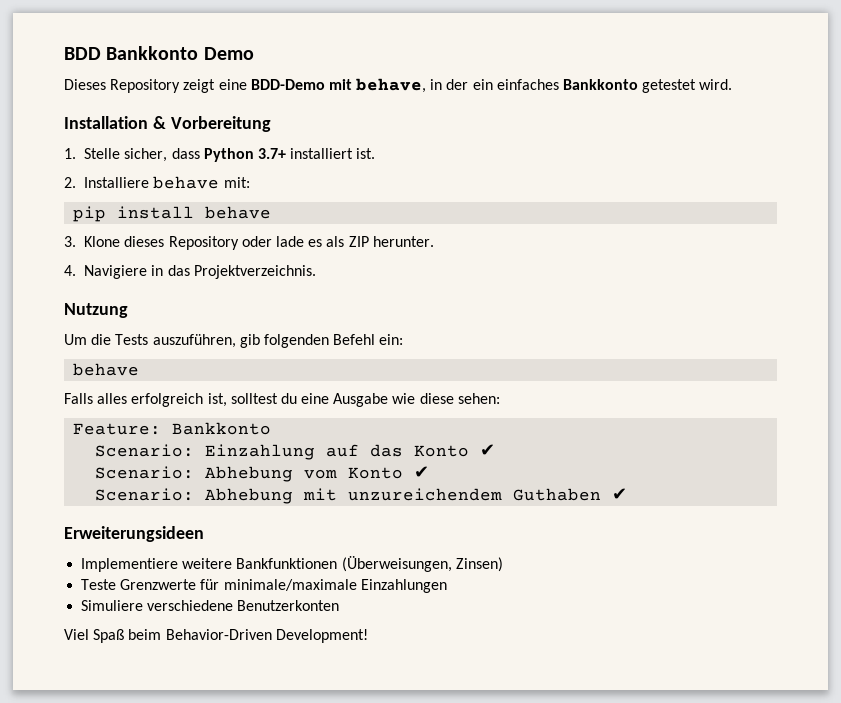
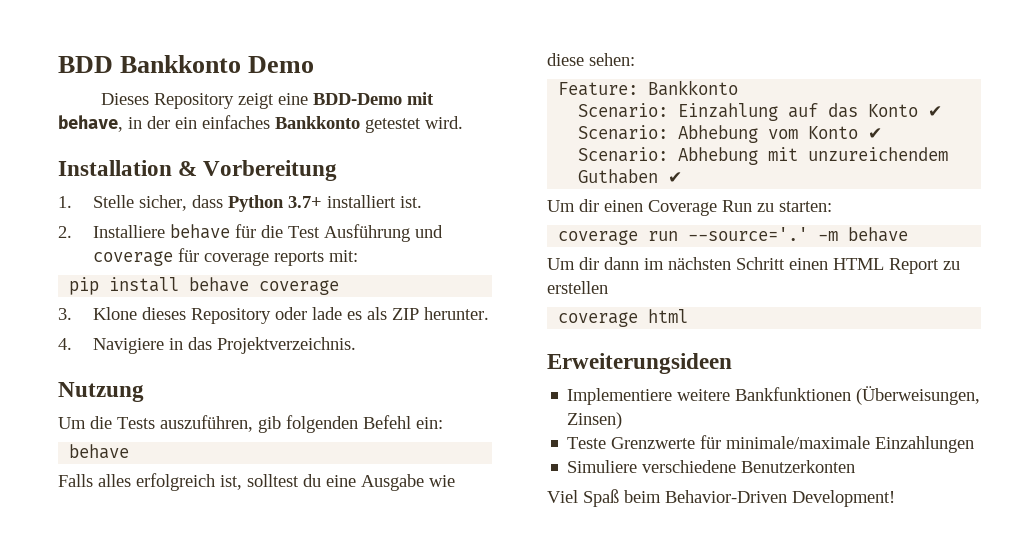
- 2. Installiere behave mit:
+ 2. Installiere behave für die Test Ausführung und coverage für coverage reports mit:
- pip install behave
+ pip install behave coverage
+ Um dir einen Coverage Run zu starten:
+ coverage run --source='.' -m behave
+ Um dir dann im nächsten Schritt einen HTML Report zu erstellen
+ coverage html

